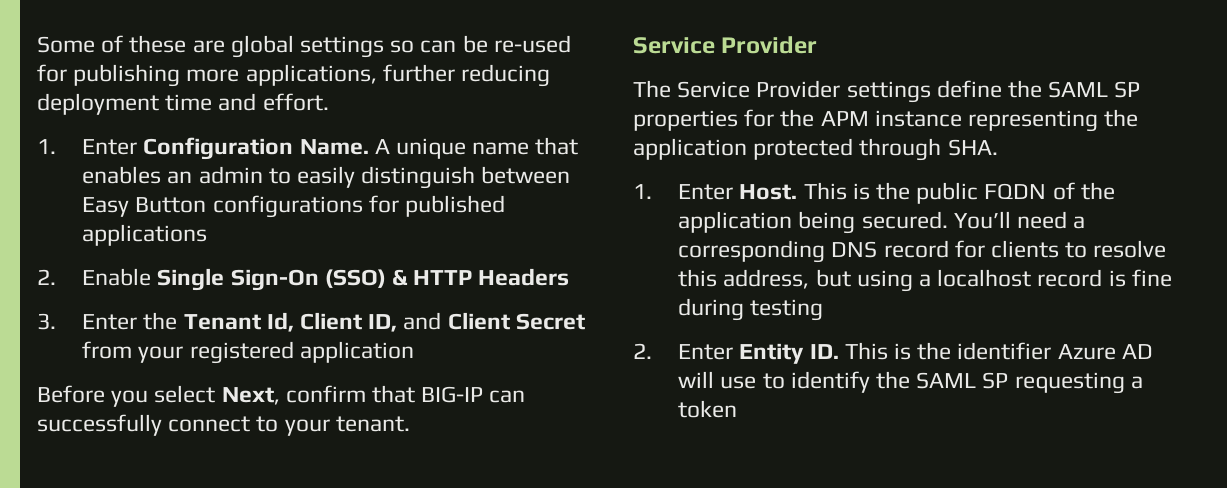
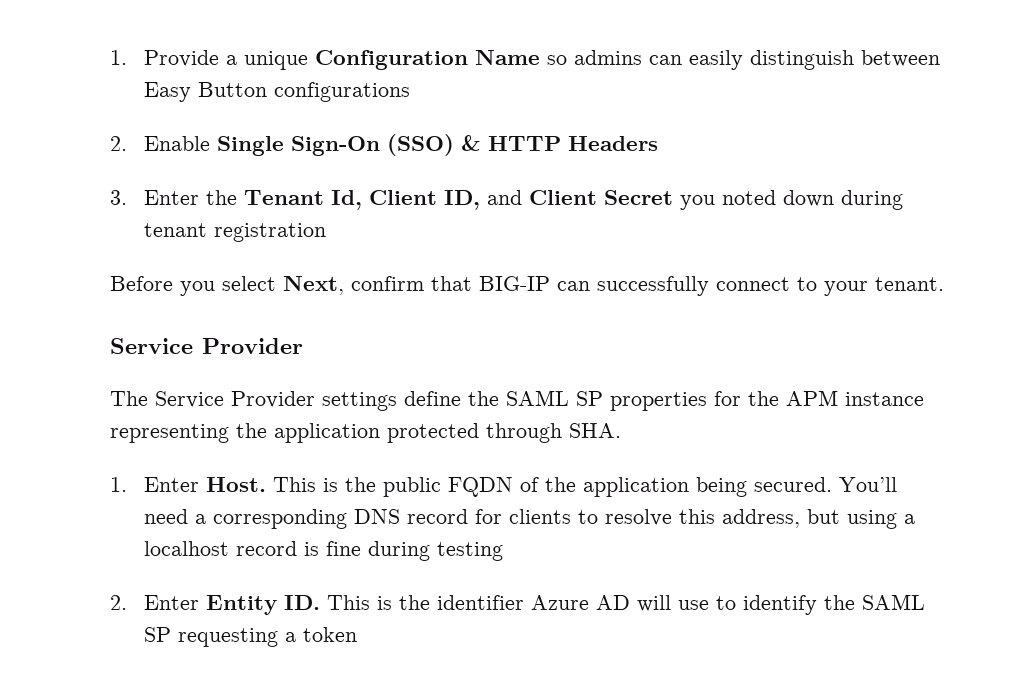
- Some of these are global settings so can be re-used for publishing more applications, further reducing deployment time and effort.
- 1. Enter Configuration Name. A unique name that enables an admin to easily distinguish between Easy Button configurations for published applications
+ 1. Provide a unique Configuration Name so admins can easily distinguish between Easy Button configurations
- 3. Enter the Tenant Id, Client ID, and Client Secret from your registered application
+ 3. Enter the Tenant Id, Client ID, and Client Secret you noted down during tenant registration

